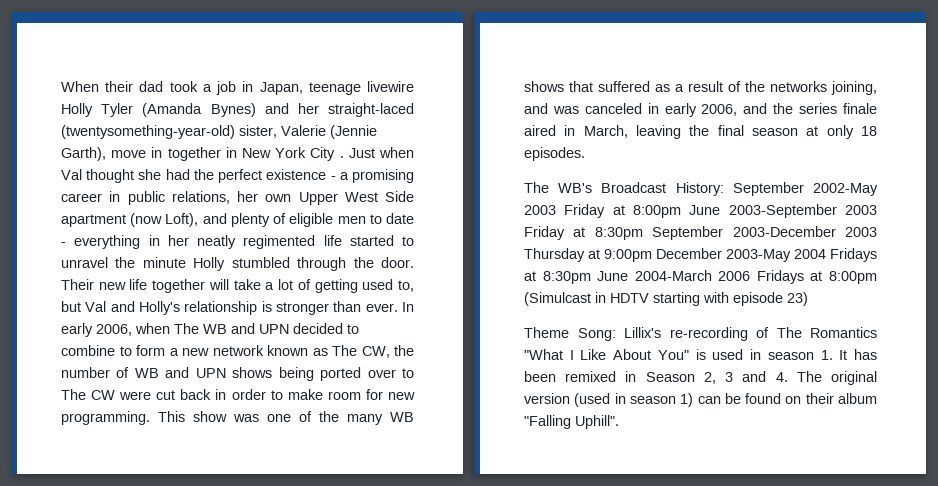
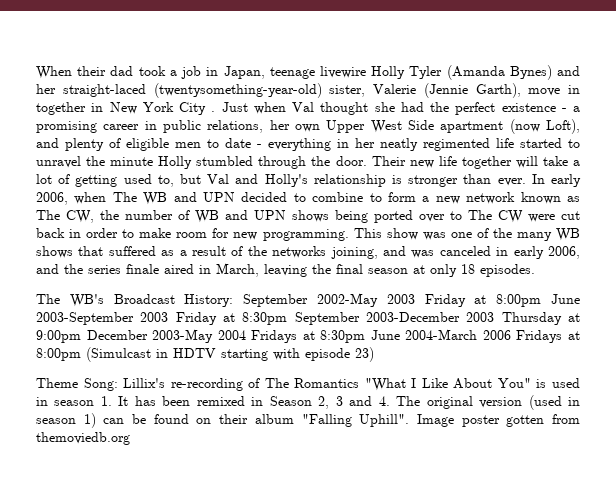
+ Image poster gotten from themoviedb.org

